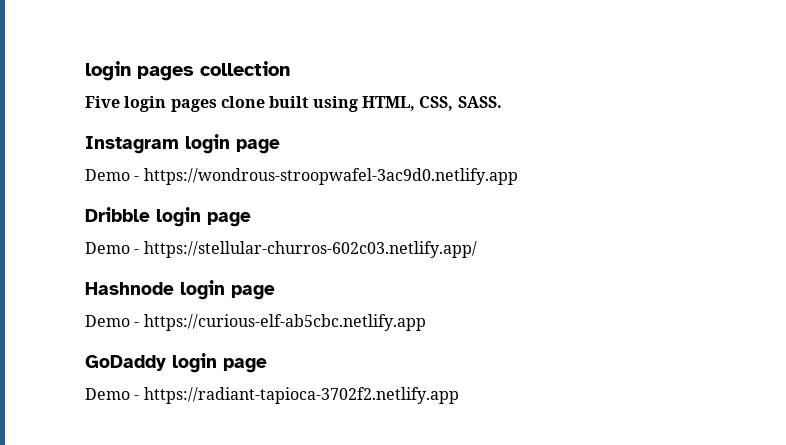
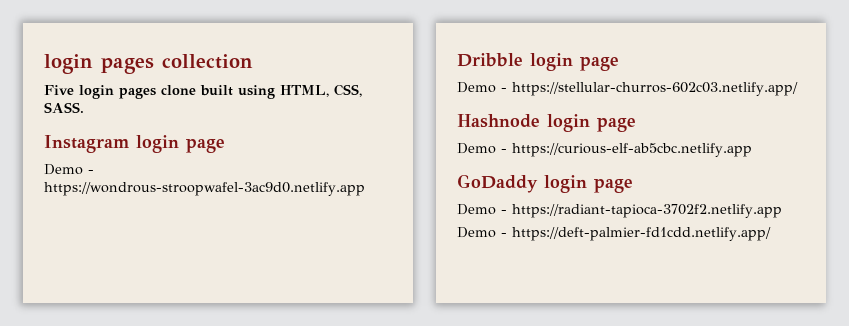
+ Demo - https://deft-palmier-fd1cdd.netlify.app/

